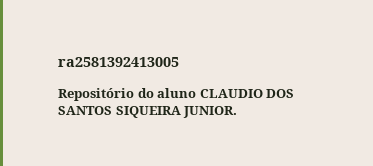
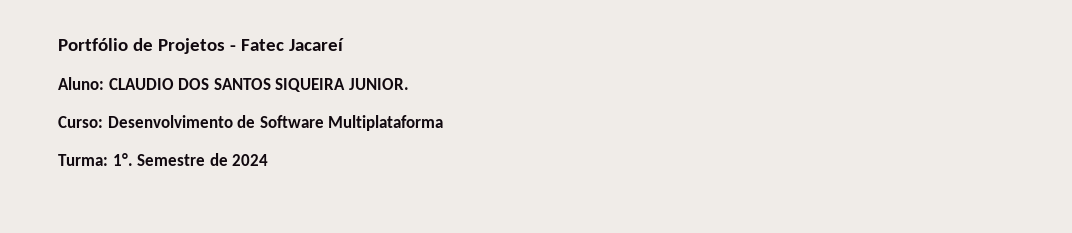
- ra2581392413005
- Repositório do aluno CLAUDIO DOS SANTOS SIQUEIRA JUNIOR.
+ Portfólio de Projetos - Fatec Jacareí
+ Aluno: CLAUDIO DOS SANTOS SIQUEIRA JUNIOR.
+ Curso: Desenvolvimento de Software Multiplataforma
+ Turma: 1°. Semestre de 2024

